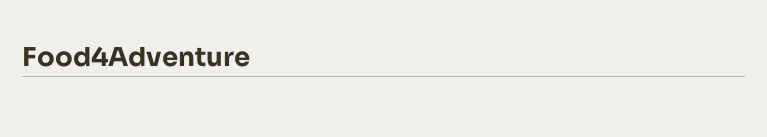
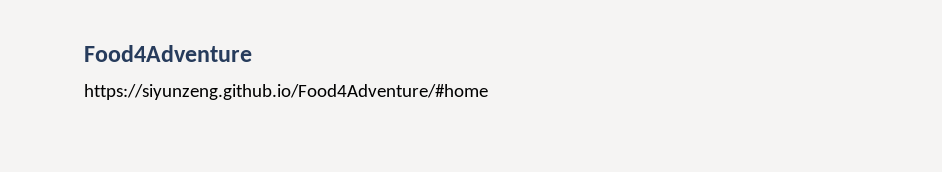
+ https://siyunzeng.github.io/Food4Adventure/#home

